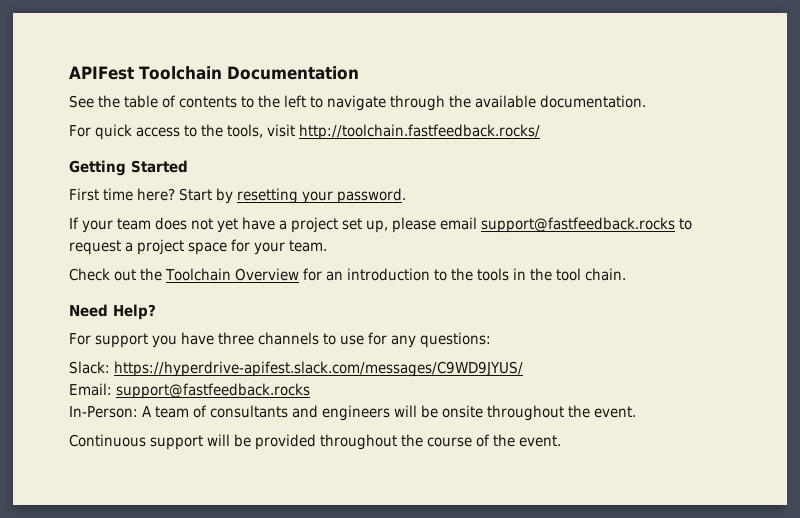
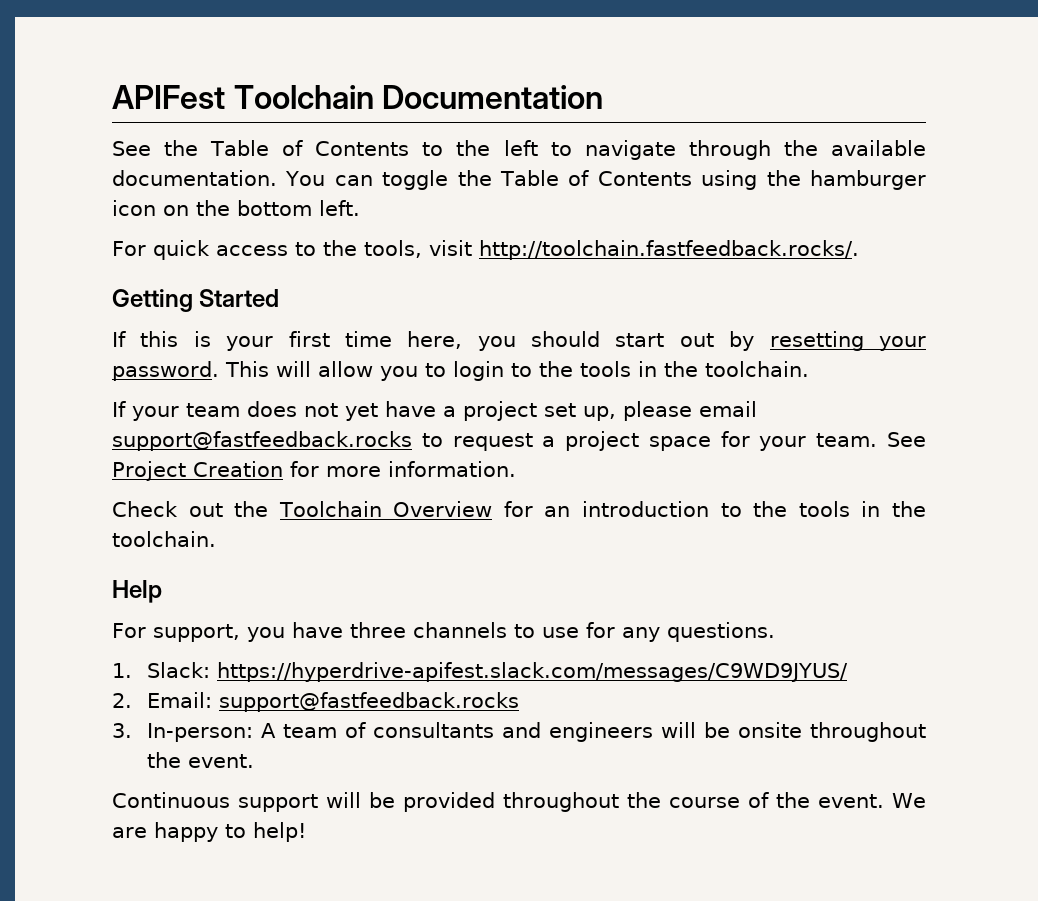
- See the table of contents to the left to navigate through the available documentation.
+ See the Table of Contents to the left to navigate through the available documentation. You can toggle the Table of Contents using the hamburger icon on the bottom left.
- For quick access to the tools, visit http://toolchain.fastfeedback.rocks/
+ For quick access to the tools, visit http://toolchain.fastfeedback.rocks/.
- First time here? Start by resetting your password.
+ If this is your first time here, you should start out by resetting your password. This will allow you to login to the tools in the toolchain.
+ See Project Creation for more information.
- Check out the Toolchain Overview for an introduction to the tools in the tool chain.
- Need Help?
- For support you have three channels to use for any questions:
- Slack: https://hyperdrive-apifest.slack.com/messages/C9WD9JYUS/
+ Check out the Toolchain Overview for an introduction to the tools in the toolchain.
+ Help
+ For support, you have three channels to use for any questions.
+ 1. Slack: https://hyperdrive-apifest.slack.com/messages/C9WD9JYUS/
- Email: support@fastfeedback.rocks
+ 2. Email: support@fastfeedback.rocks
- In-Person: A team of consultants and engineers will be onsite throughout the event.
+ 3. In-person: A team of consultants and engineers will be onsite throughout the event.
+ We are happy to help!

